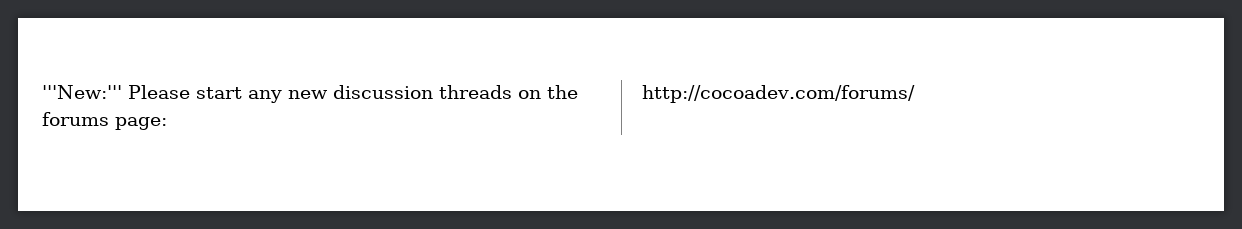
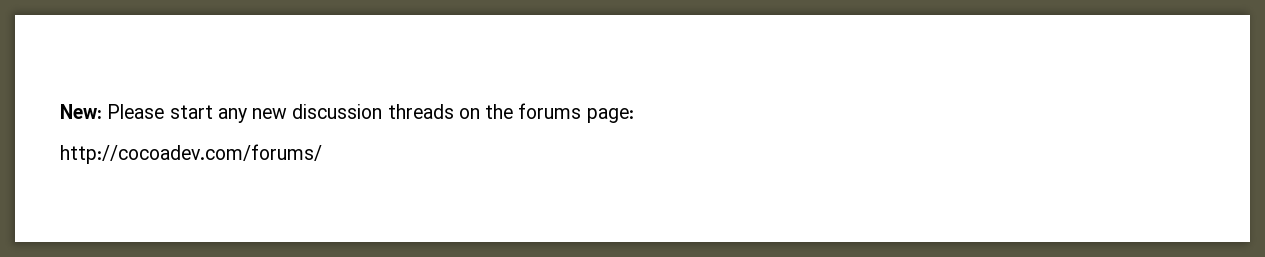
- '''New:''' Please start any new discussion threads on the forums page:
+ New: Please start any new discussion threads on the forums page:

